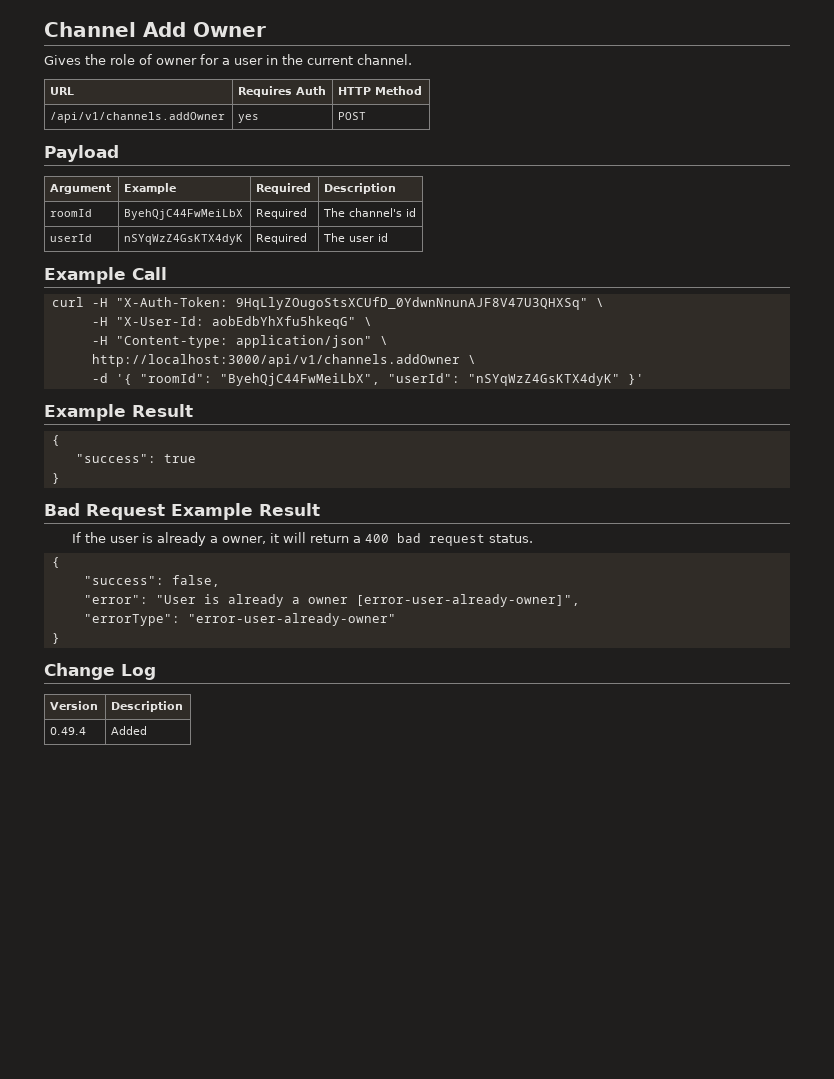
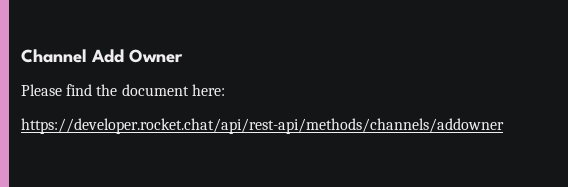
- Gives the role of owner for a user in the current channel.
- URL | Requires Auth | HTTP Method
- /api/v1/channels.addOwner | yes | POST
- Payload
- Argument | Example | Required | Description
- roomId | ByehQjC44FwMeiLbX | Required | The channel's id
- userId | nSYqWzZ4GsKTX4dyK | Required | The user id
- Example Call
- curl -H "X-Auth-Token: 9HqLlyZOugoStsXCUfD_0YdwnNnunAJF8V47U3QHXSq" \
- -H "X-User-Id: aobEdbYhXfu5hkeqG" \
- -H "Content-type: application/json" \
- http://localhost:3000/api/v1/channels.addOwner \
- -d '{ "roomId": "ByehQjC44FwMeiLbX", "userId": "nSYqWzZ4GsKTX4dyK" }'
- Example Result
- {
- "success": true
- }
- Bad Request Example Result
- If the user is already a owner, it will return a 400 bad request status.
- {
- "success": false,
- "error": "User is already a owner [error-user-already-owner]",
- "errorType": "error-user-already-owner"
- }
- Change Log
- Version | Description
- 0.49.4 | Added
+ Please find the document here:
+ https://developer.rocket.chat/api/rest-api/methods/channels/addowner

